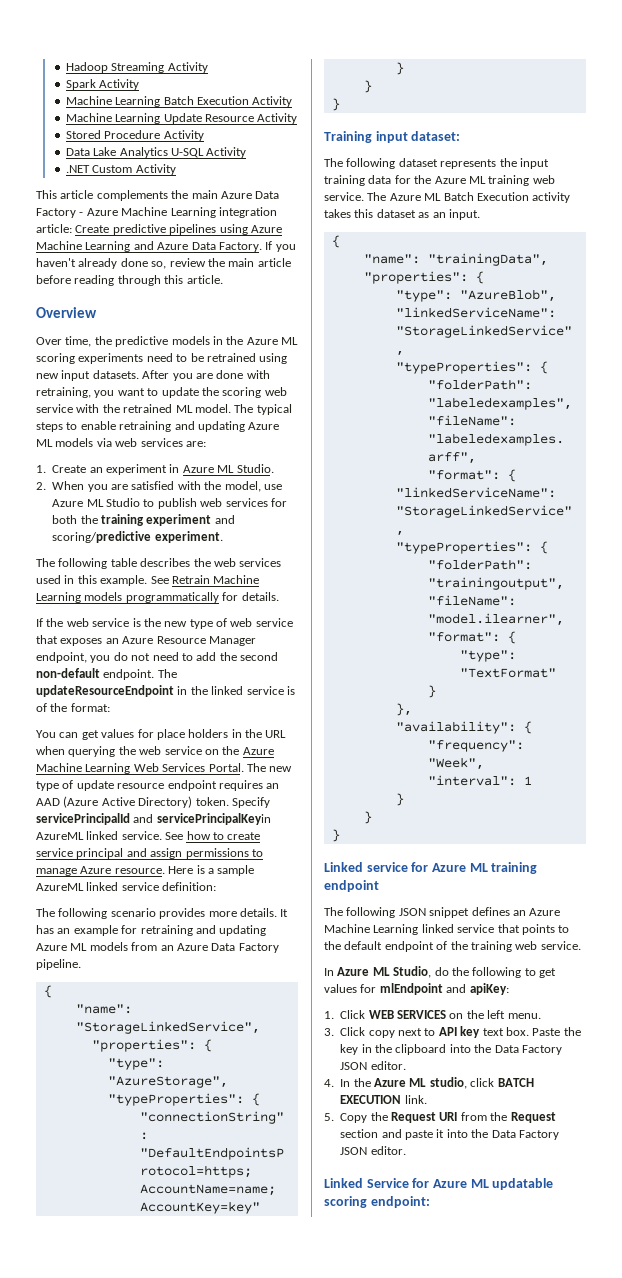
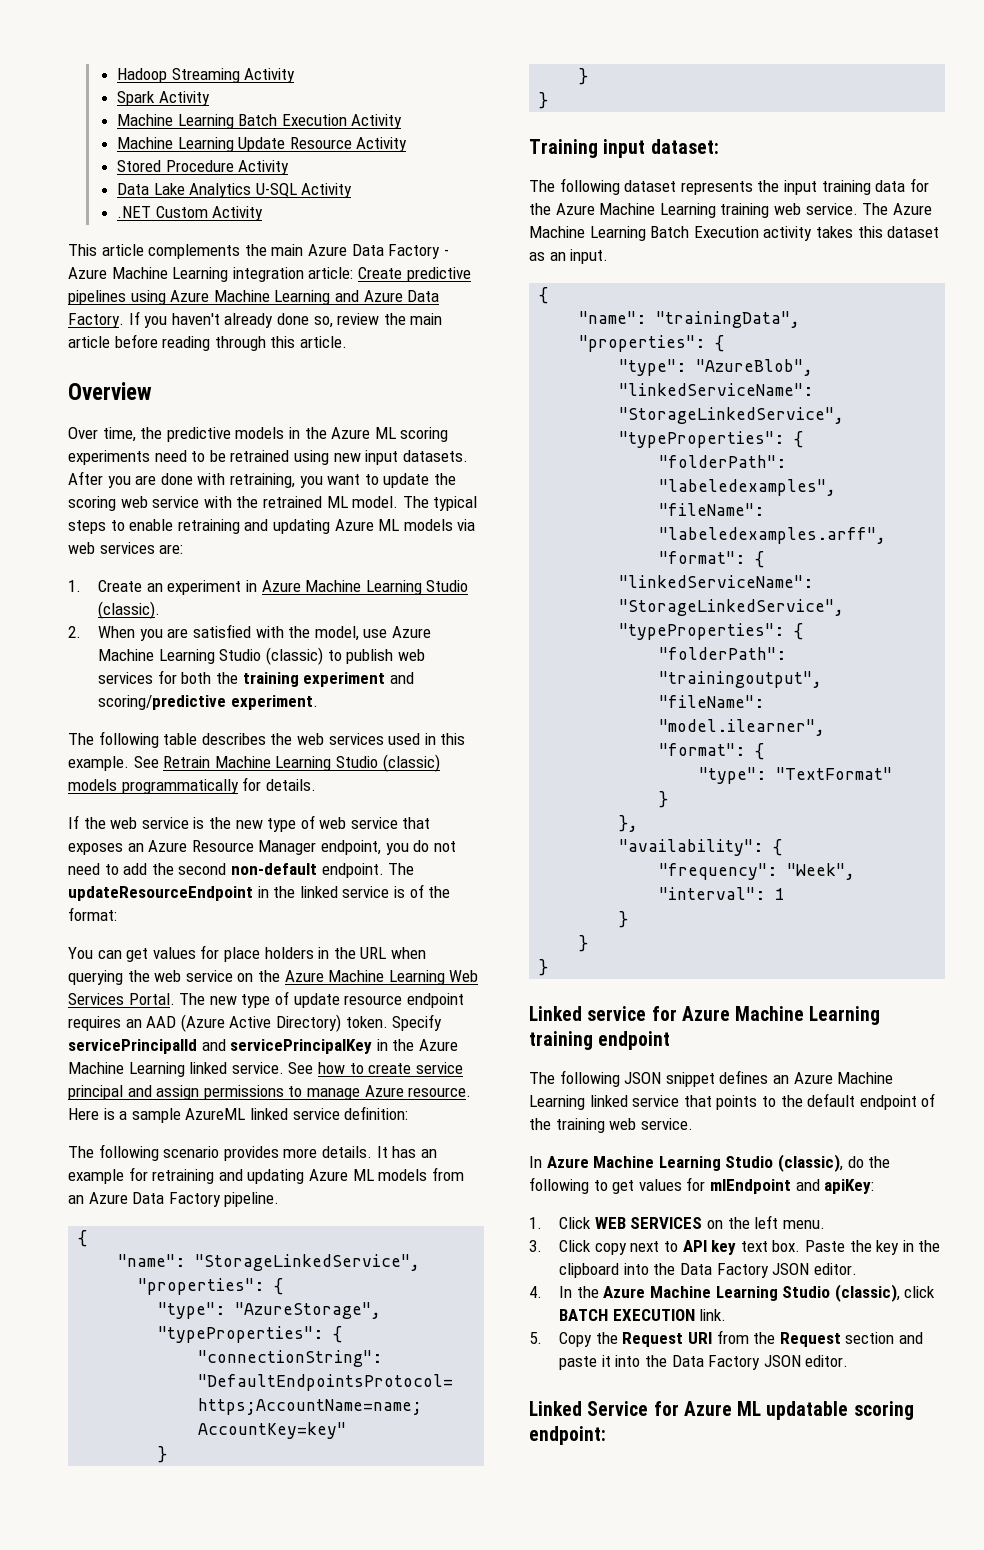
- 1. Create an experiment in Azure ML Studio.
+ 1. Create an experiment in Azure Machine Learning Studio (classic).
- 2. When you are satisfied with the model, use Azure ML Studio to publish web services for both the training experiment and scoring/predictive experiment.
+ 2. When you are satisfied with the model, use Azure Machine Learning Studio (classic) to publish web services for both the training experiment and scoring/predictive experiment.
- See Retrain Machine Learning models programmatically for details.
+ See Retrain Machine Learning Studio (classic) models programmatically for details.
- Specify servicePrincipalId and servicePrincipalKeyin AzureML linked service.
+ Specify servicePrincipalId and servicePrincipalKey in the Azure Machine Learning linked service.
- The following dataset represents the input training data for the Azure ML training web service.
+ The following dataset represents the input training data for the Azure Machine Learning training web service.
- The Azure ML Batch Execution activity takes this dataset as an input.
+ The Azure Machine Learning Batch Execution activity takes this dataset as an input.
- Linked service for Azure ML training endpoint
+ Linked service for Azure Machine Learning training endpoint
- In Azure ML Studio, do the following to get values for mlEndpoint and apiKey:
+ In Azure Machine Learning Studio (classic), do the following to get values for mlEndpoint and apiKey:
- 4. In the Azure ML studio, click BATCH EXECUTION link.
+ 4. In the Azure Machine Learning Studio (classic), click BATCH EXECUTION link.

